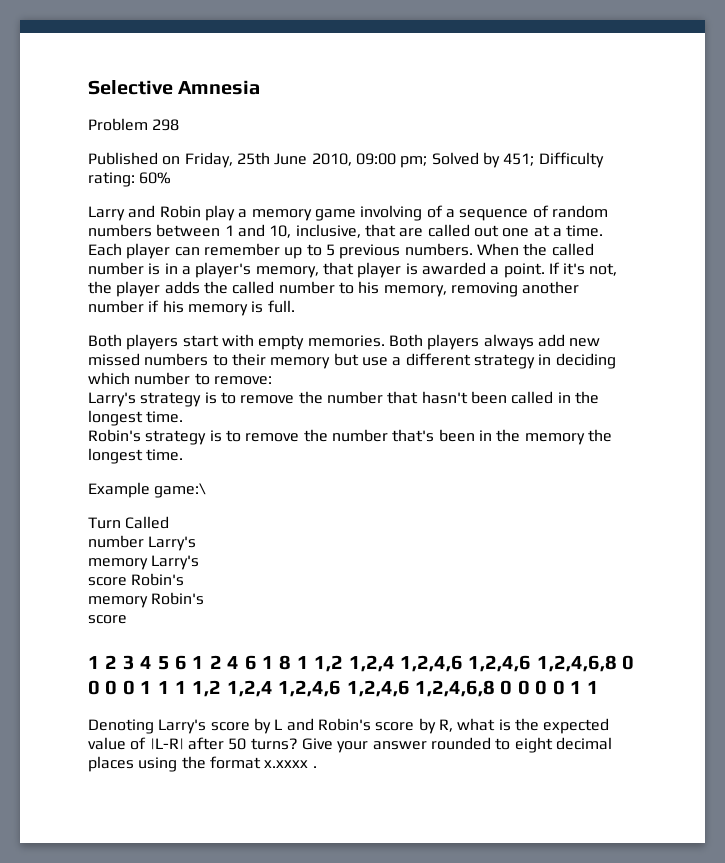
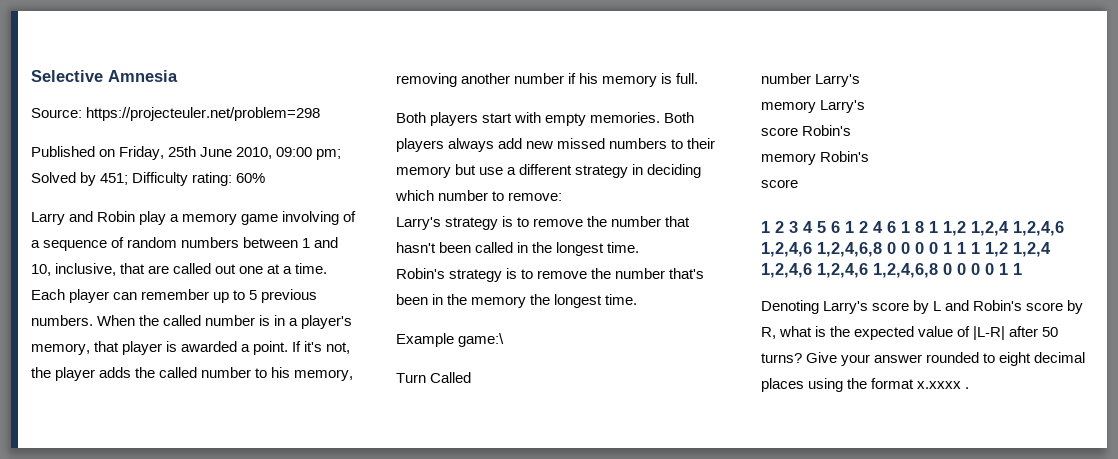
- Problem 298
+ Source: https://projecteuler.net/problem=298

